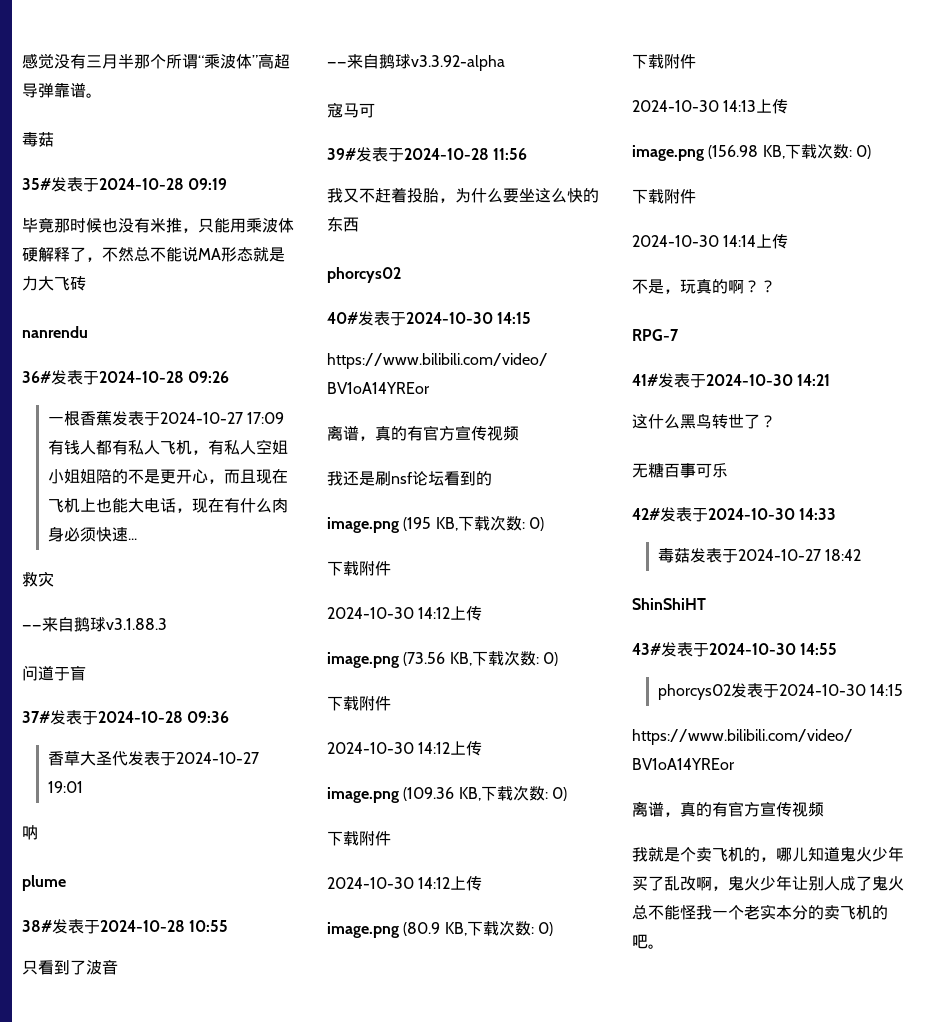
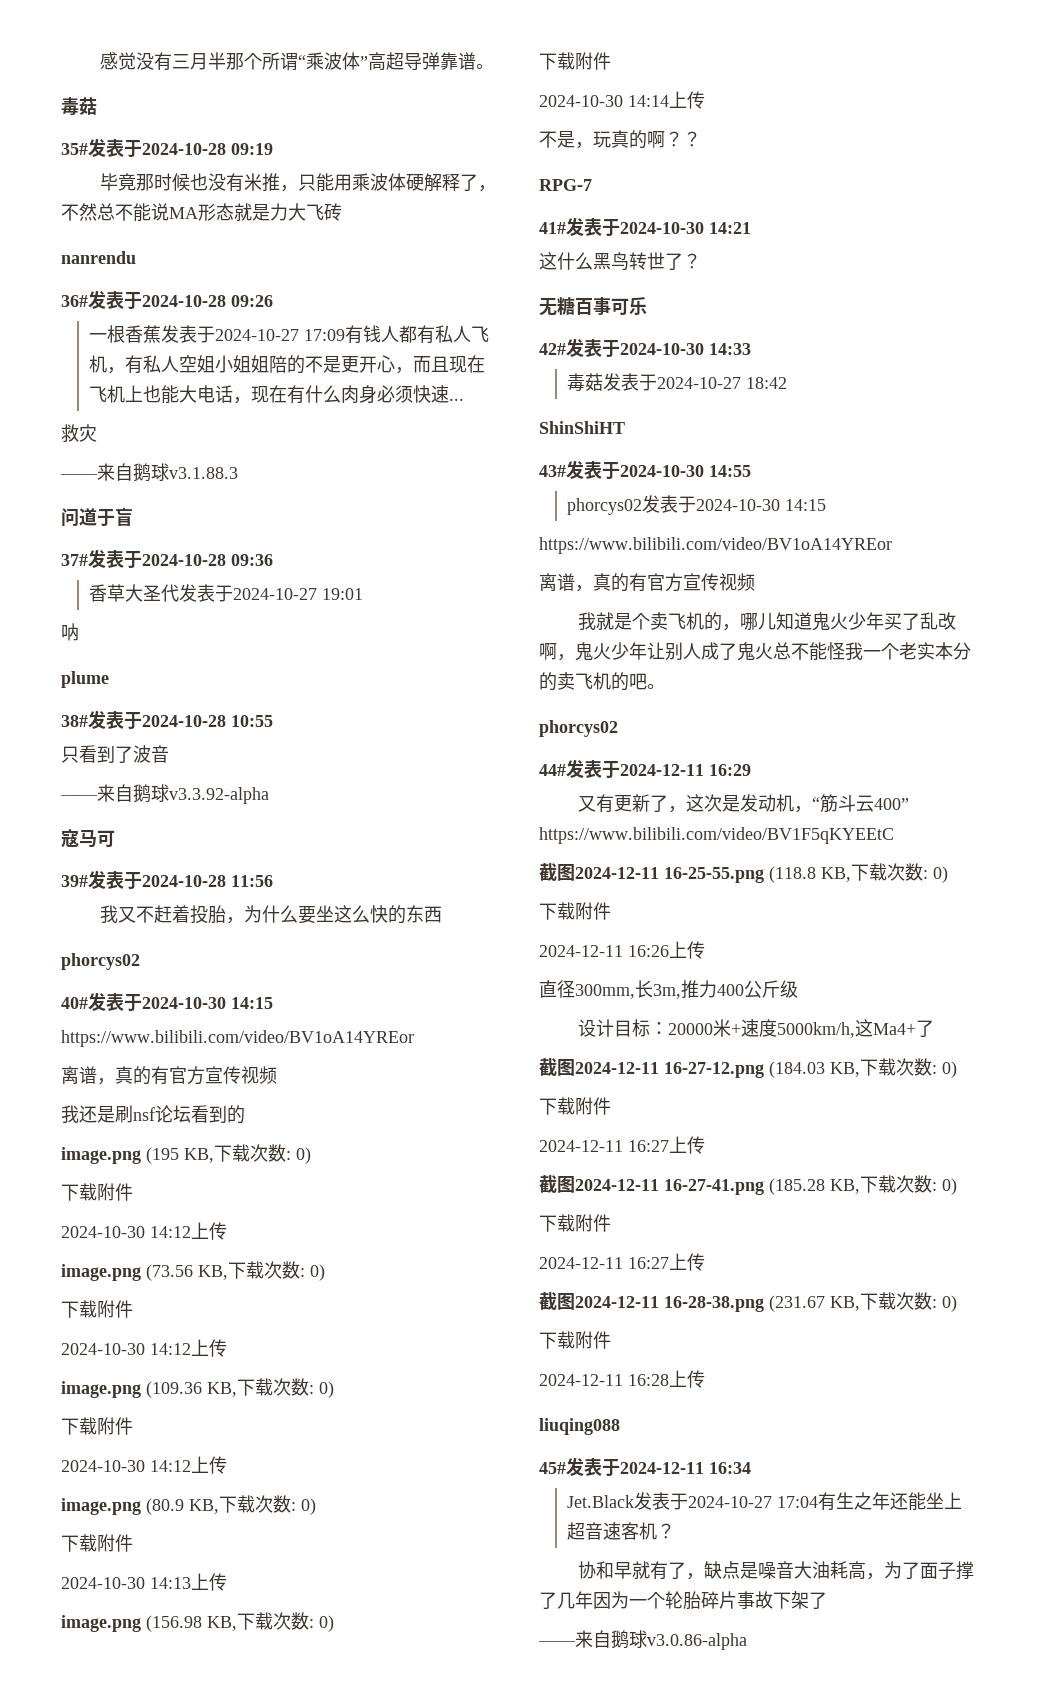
  我就是个卖飞机的，哪儿知道鬼火少年买了乱改啊，鬼火少年让别人成了鬼火总不能怪我一个老实本分的卖飞机的吧。
+ phorcys02
+ 44#发表于2024-12-11 16:29
+ 又有更新了，这次是发动机，“筋斗云400” https://www.bilibili.com/video/BV1F5qKYEEtC
+ 截图2024-12-11 16-25-55.png (118.8 KB,下载次数: 0)
+ 下载附件
+ 2024-12-11 16:26上传
+ 直径300mm,长3m,推力400公斤级
+ 设计目标：20000米+速度5000km/h,这Ma4+了
+ 截图2024-12-11 16-27-12.png (184.03 KB,下载次数: 0)
+ 下载附件
+ 2024-12-11 16:27上传
+ 截图2024-12-11 16-27-41.png (185.28 KB,下载次数: 0)
+ 下载附件
+ 2024-12-11 16:27上传
+ 截图2024-12-11 16-28-38.png (231.67 KB,下载次数: 0)
+ 下载附件
+ 2024-12-11 16:28上传
+ liuqing088
+ 45#发表于2024-12-11 16:34
+ Jet.Black发表于2024-10-27 17:04有生之年还能坐上超音速客机？
+ 协和早就有了，缺点是噪音大油耗高，为了面子撑了几年因为一个轮胎碎片事故下架了
+ ——来自鹅球v3.0.86-alpha

